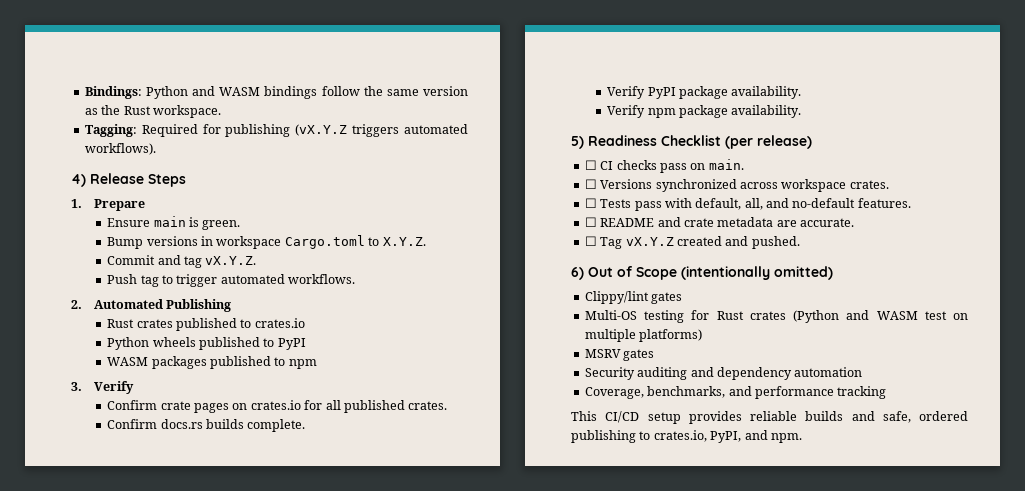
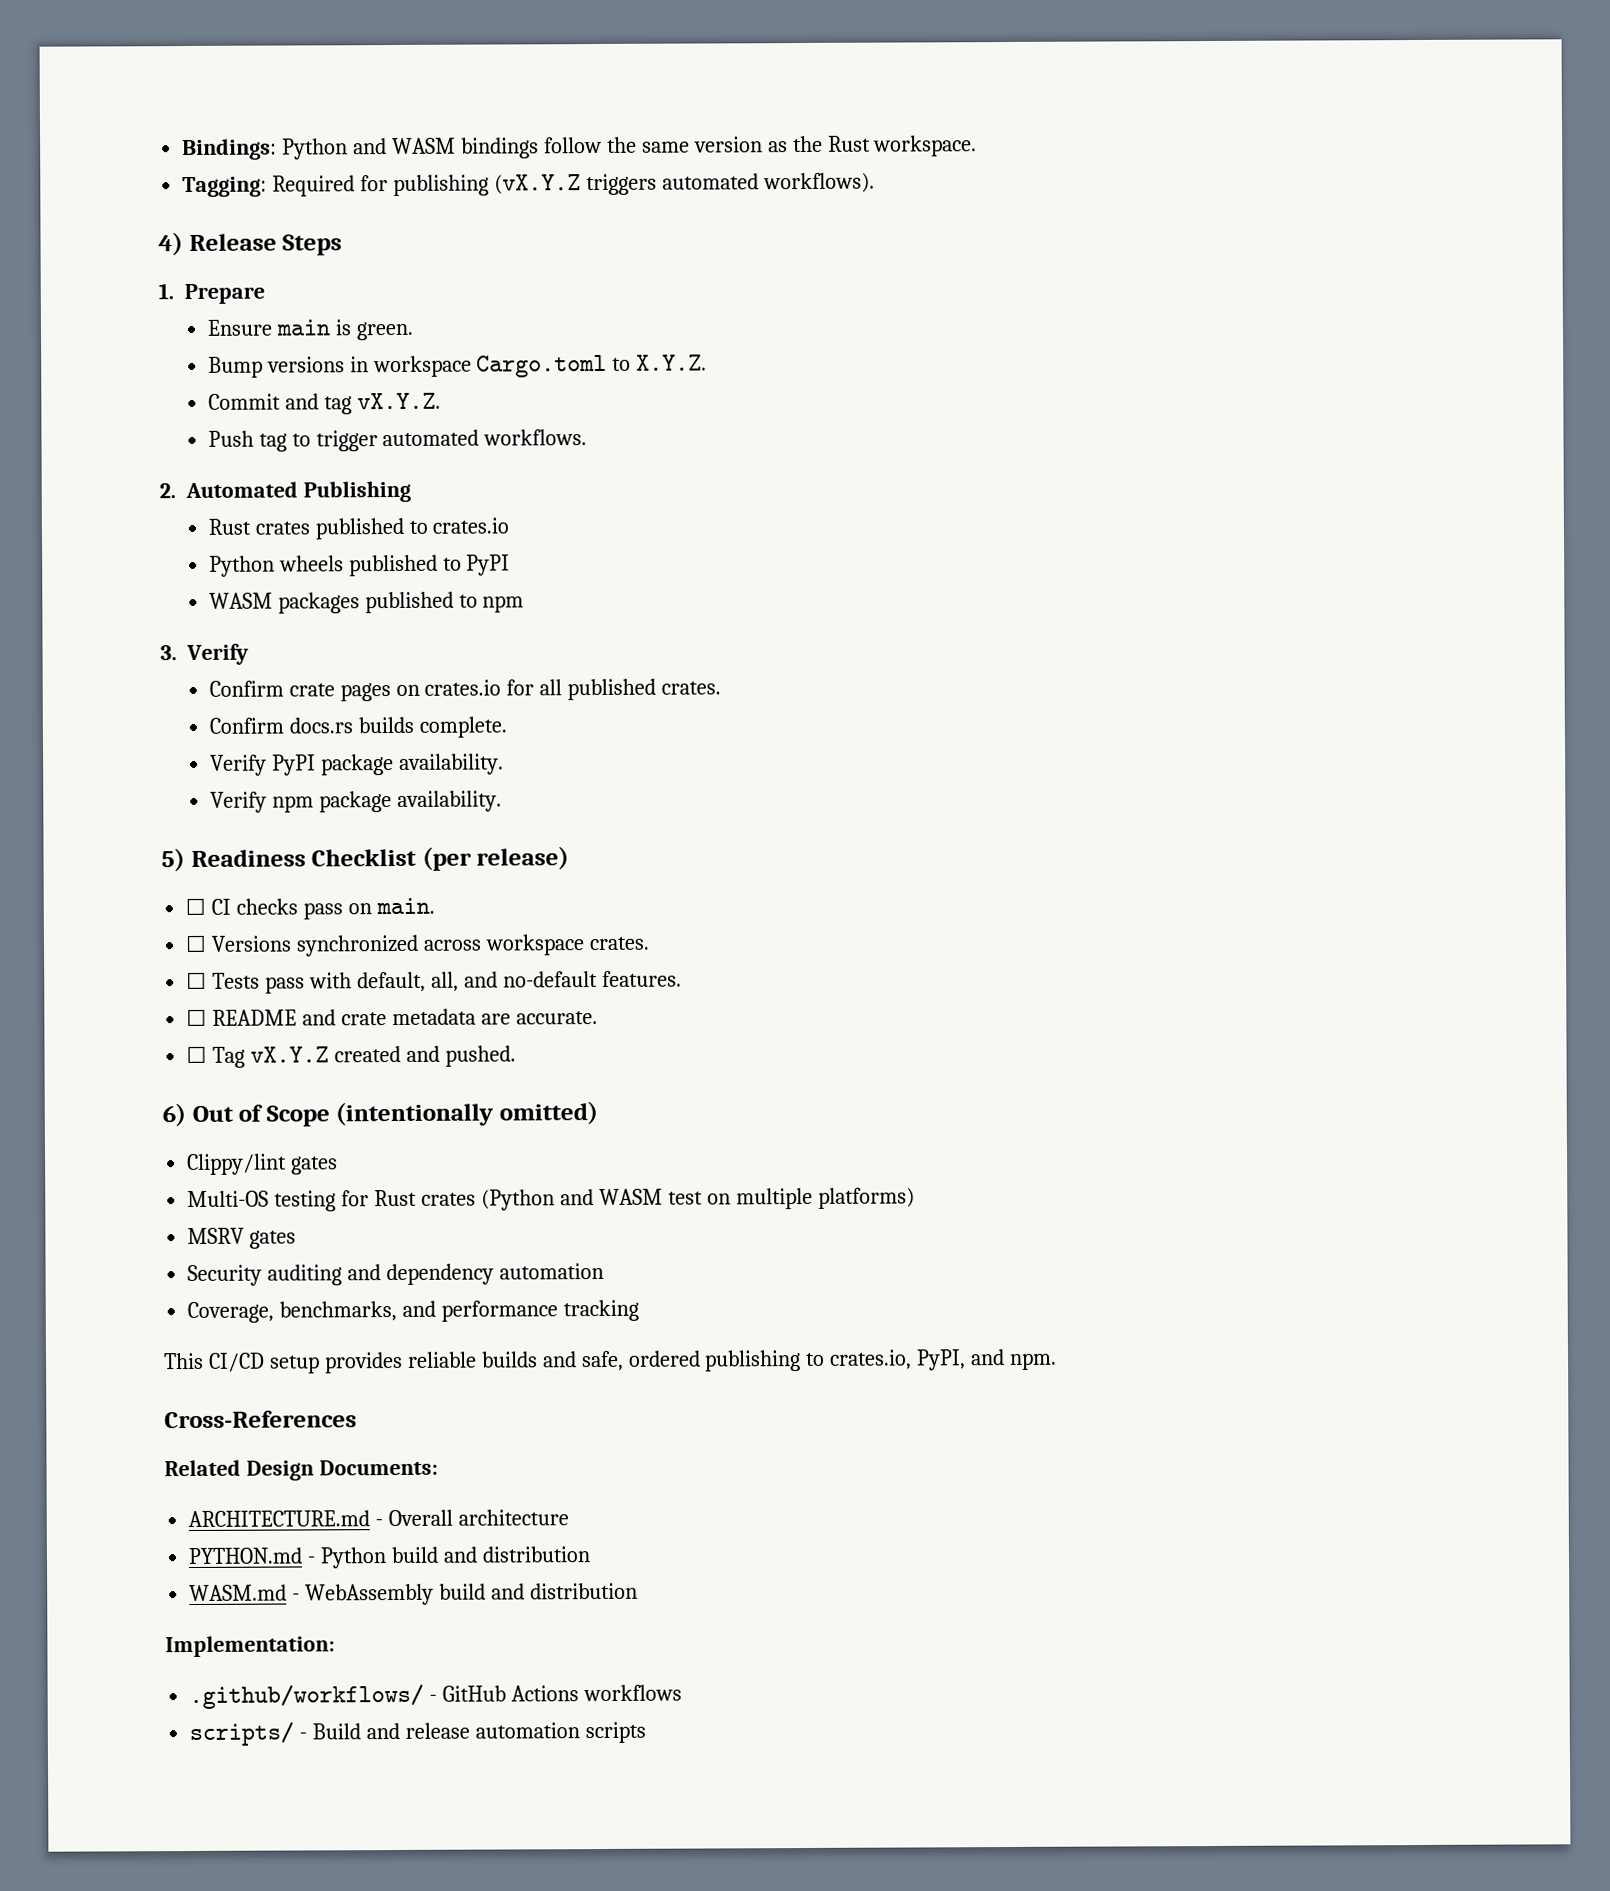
+ Cross-References
+ Related Design Documents:
+ ARCHITECTURE.md - Overall architecture
+ PYTHON.md - Python build and distribution
+ WASM.md - WebAssembly build and distribution
+ Implementation:
+ .github/workflows/ - GitHub Actions workflows
+ scripts/ - Build and release automation scripts

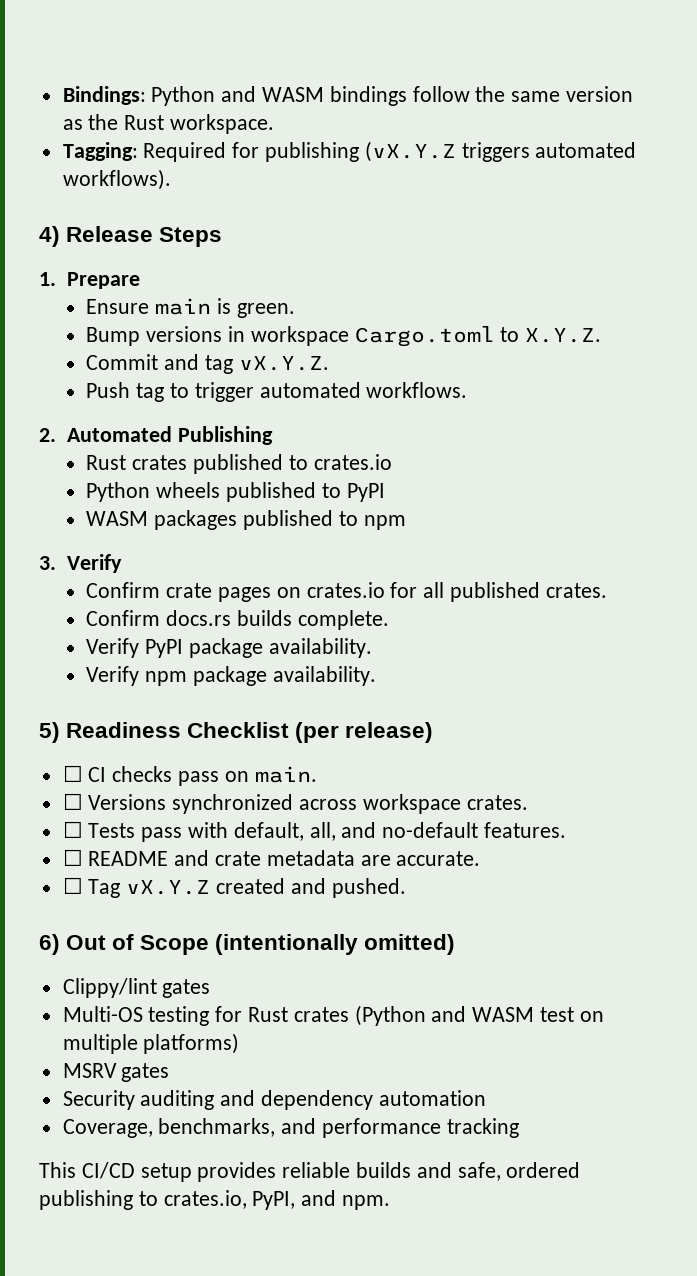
- Cross-References
- Related Design Documents:
- ARCHITECTURE.md - Overall architecture
- PYTHON.md - Python build and distribution
- WASM.md - WebAssembly build and distribution
- Implementation:
- .github/workflows/ - GitHub Actions workflows
- scripts/ - Build and release automation scripts

